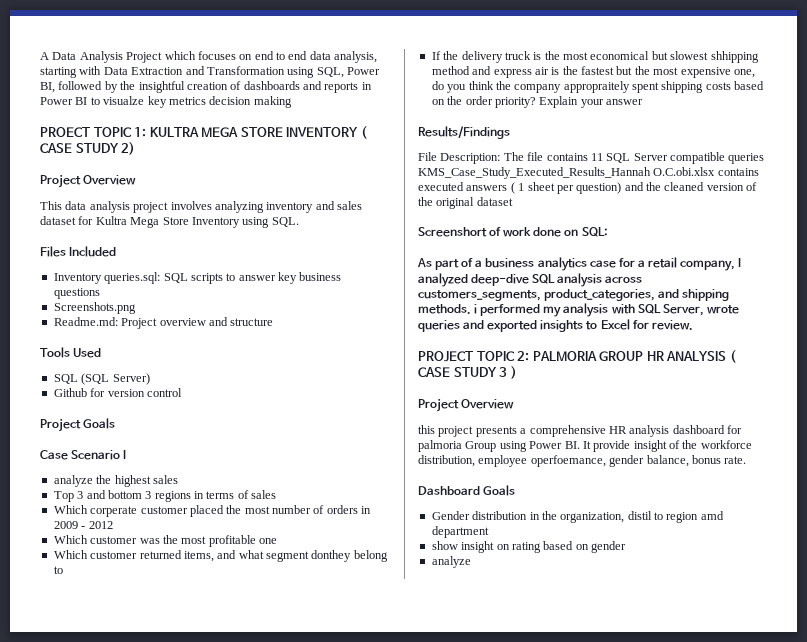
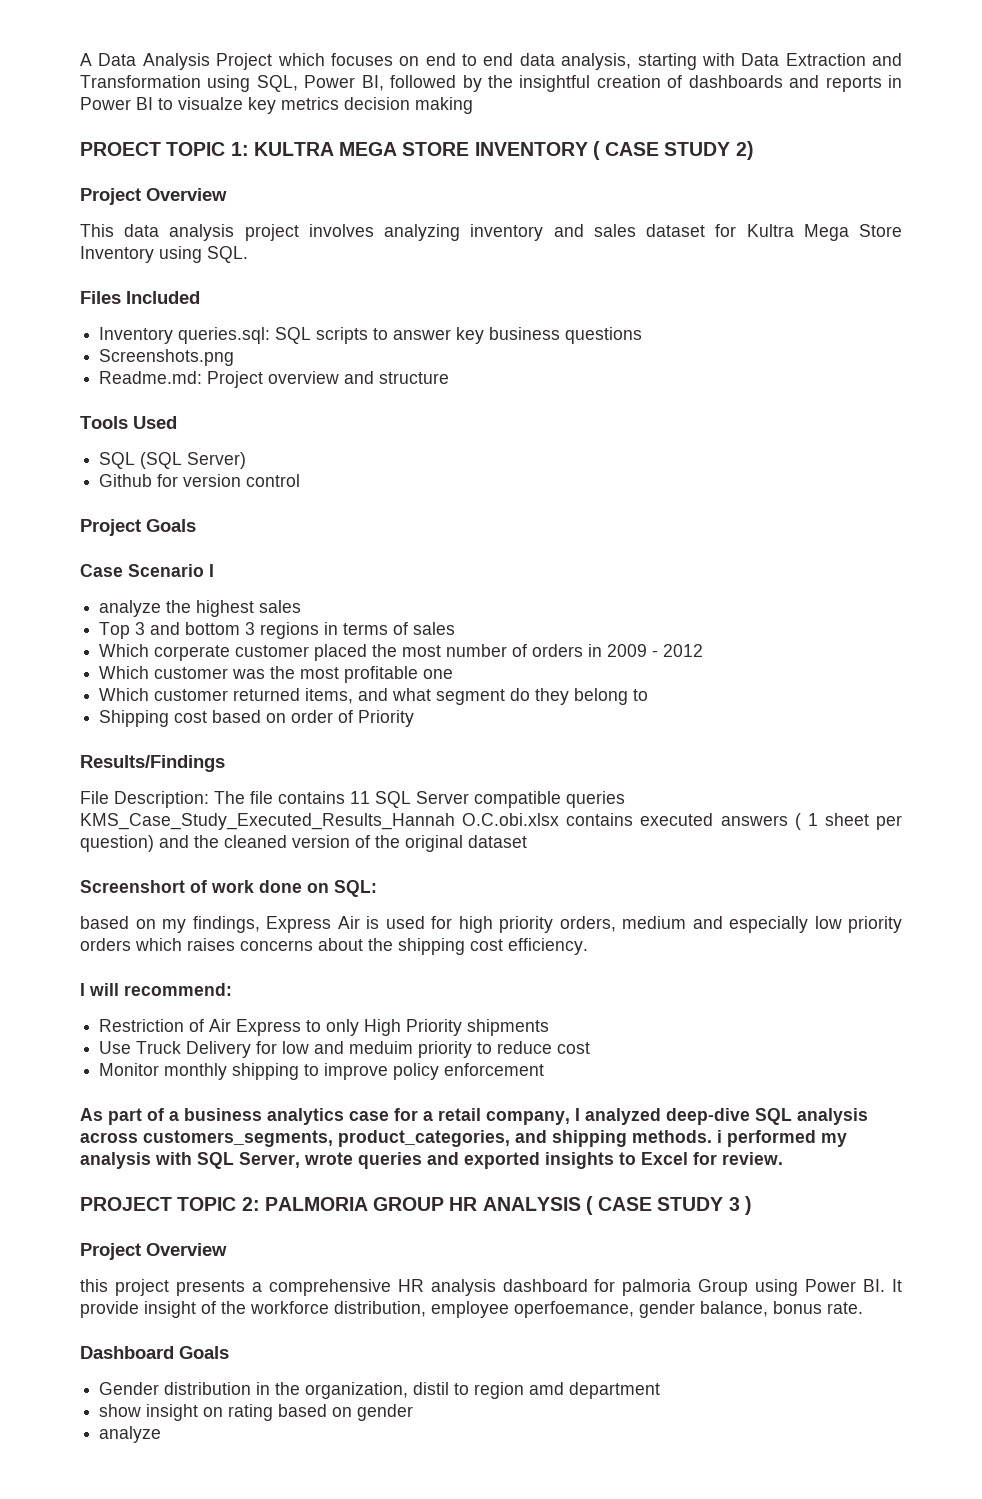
- Which customer returned items, and what segment donthey belong to
+ Which customer returned items, and what segment do they belong to
- If the delivery truck is the most economical but slowest shhipping method and express air is the fastest but the most expensive one, do you think the company appropraitely spent shipping costs based on the order priority? Explain your answer
+ Shipping cost based on order of Priority
+ based on my findings, Express Air is used for high priority orders, medium and especially low priority orders which raises concerns about the shipping cost efficiency.
+ I will recommend:
+ Restriction of Air Express to only High Priority shipments
+ Use Truck Delivery for low and meduim priority to reduce cost
+ Monitor monthly shipping to improve policy enforcement

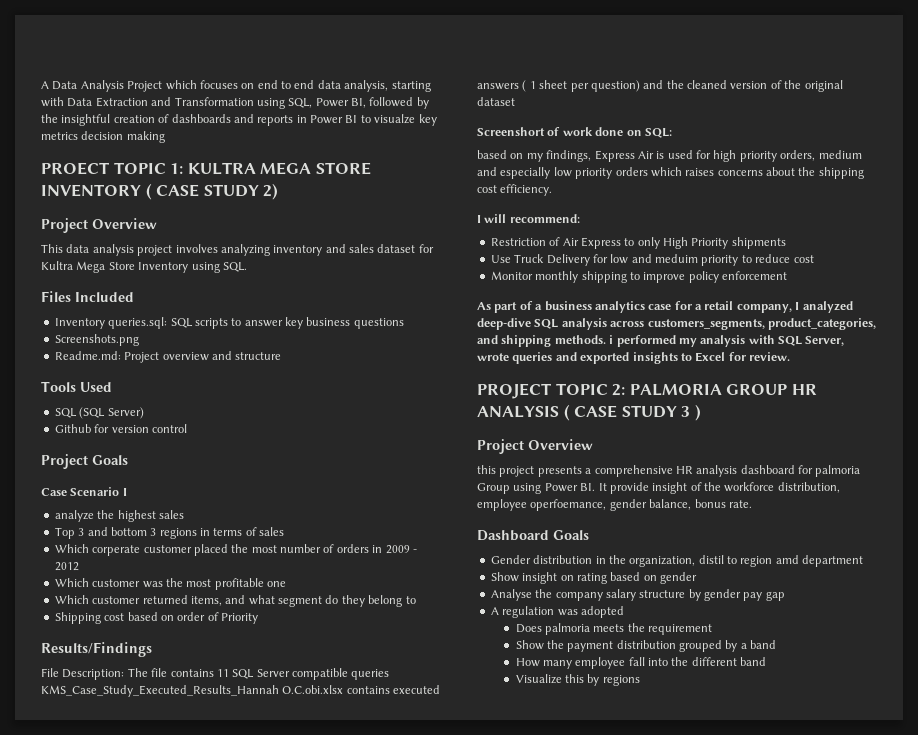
- show insight on rating based on gender
- analyze
+ Show insight on rating based on gender
+ Analyse the company salary structure by gender pay gap
+ A regulation was adopted
+ Does palmoria meets the requirement
+ Show the payment distribution grouped by a band
+ How many employee fall into the different band
+ Visualize this by regions

